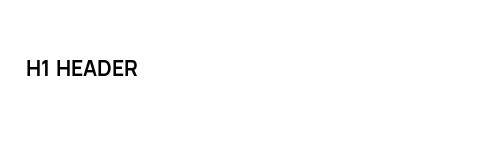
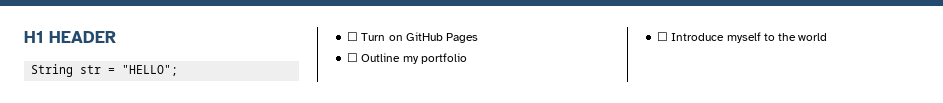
+ String str = "HELLO";
+ ☐ Turn on GitHub Pages
+ ☐ Outline my portfolio
+ ☐ Introduce myself to the world

